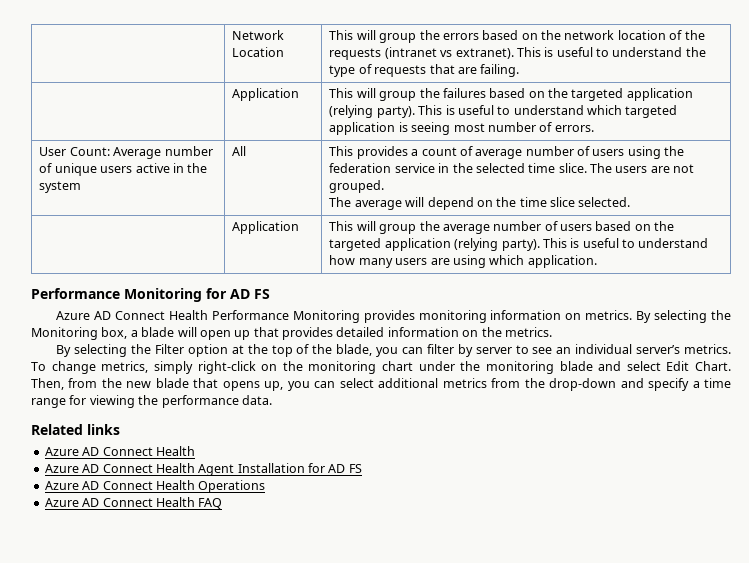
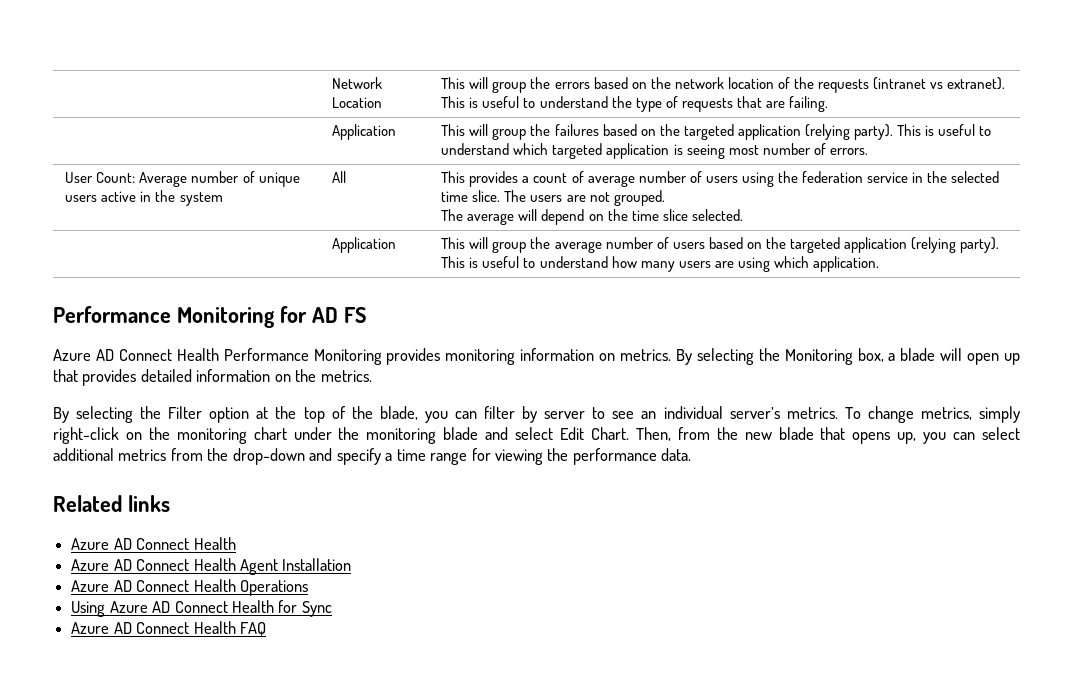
- Azure AD Connect Health Agent Installation for AD FS
+ Azure AD Connect Health Agent Installation
+ Using Azure AD Connect Health for Sync

